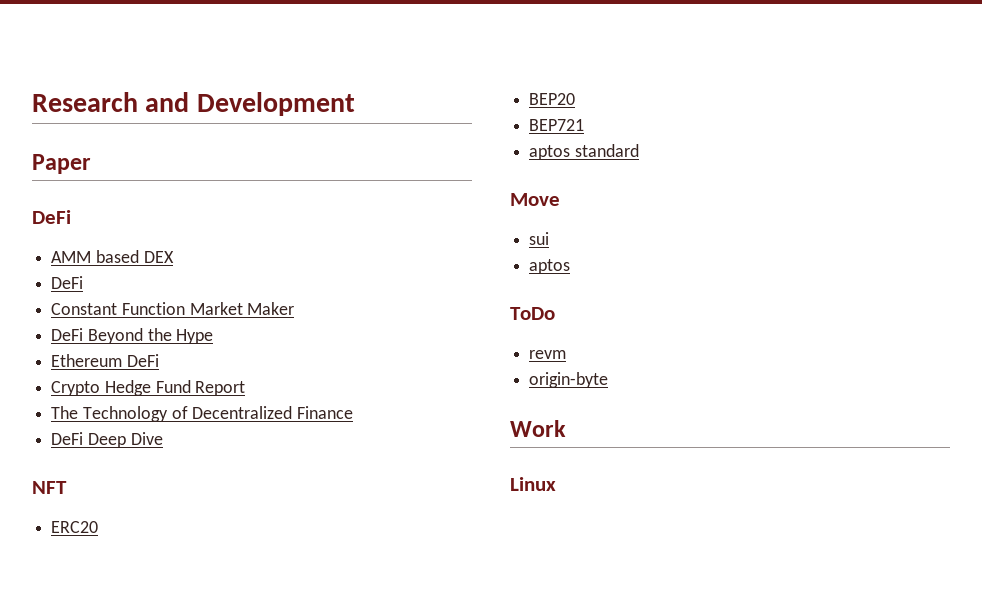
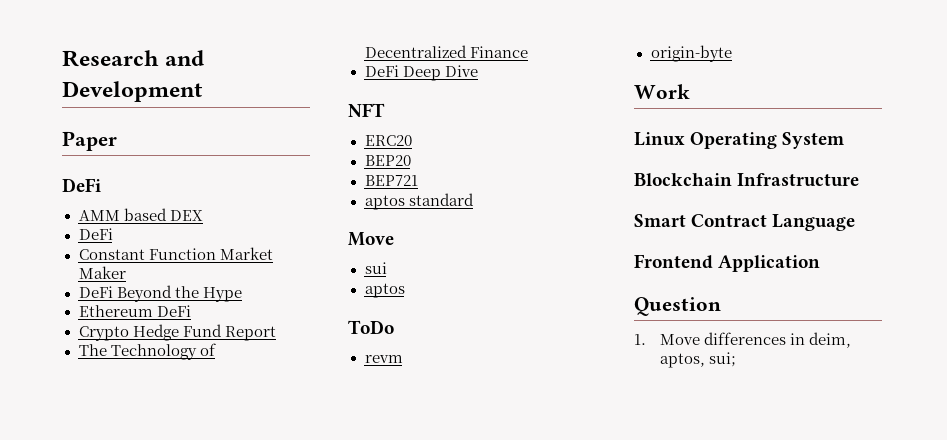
- Linux
+ Linux Operating System
+ Blockchain Infrastructure
+ Smart Contract Language
+ Frontend Application
+ Question
+ 1. Move differences in deim, aptos, sui;

